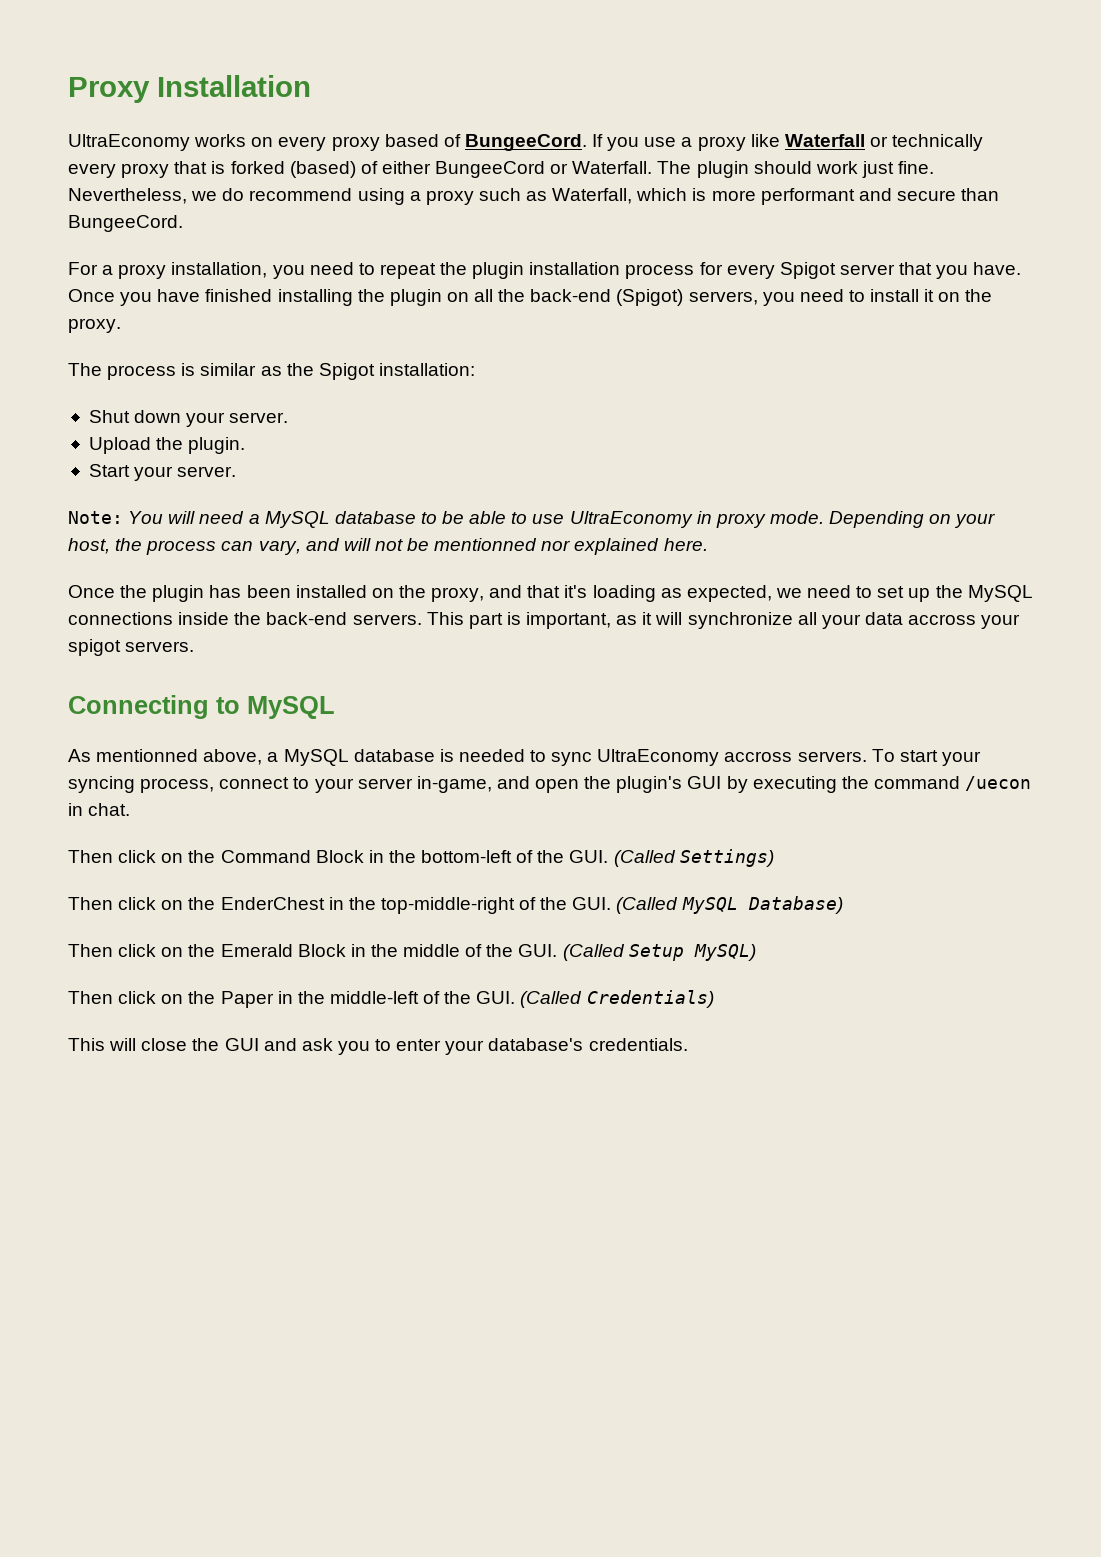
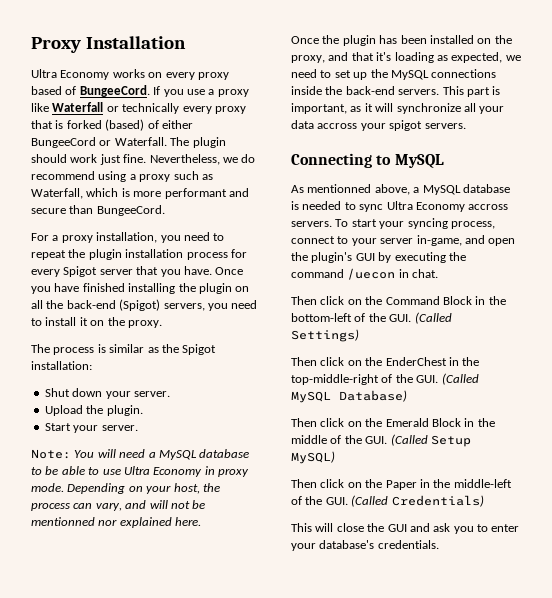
- UltraEconomy works on every proxy based of BungeeCord.
+ Ultra Economy works on every proxy based of BungeeCord.
- Note: You will need a MySQL database to be able to use UltraEconomy in proxy mode.
+ Note: You will need a MySQL database to be able to use Ultra Economy in proxy mode.
- As mentionned above, a MySQL database is needed to sync UltraEconomy accross servers.
+ As mentionned above, a MySQL database is needed to sync Ultra Economy accross servers.

